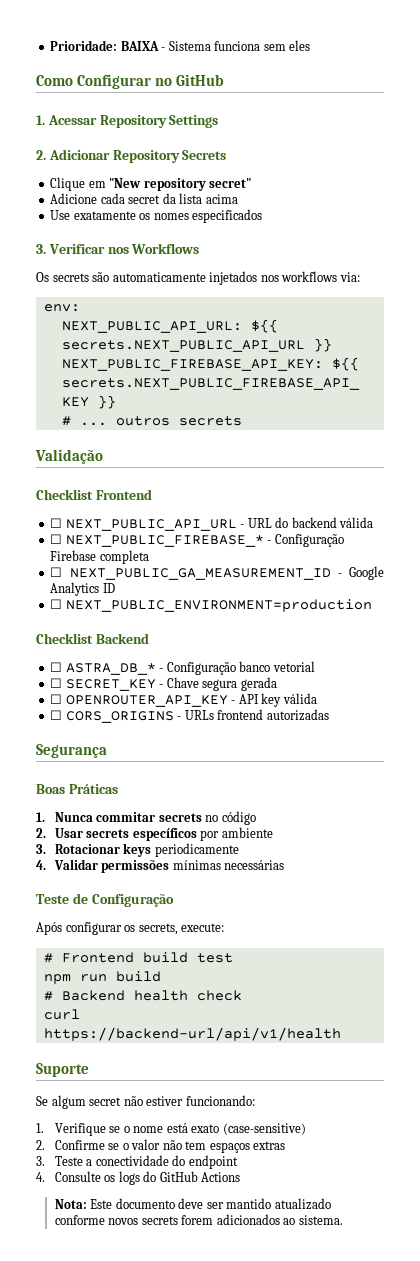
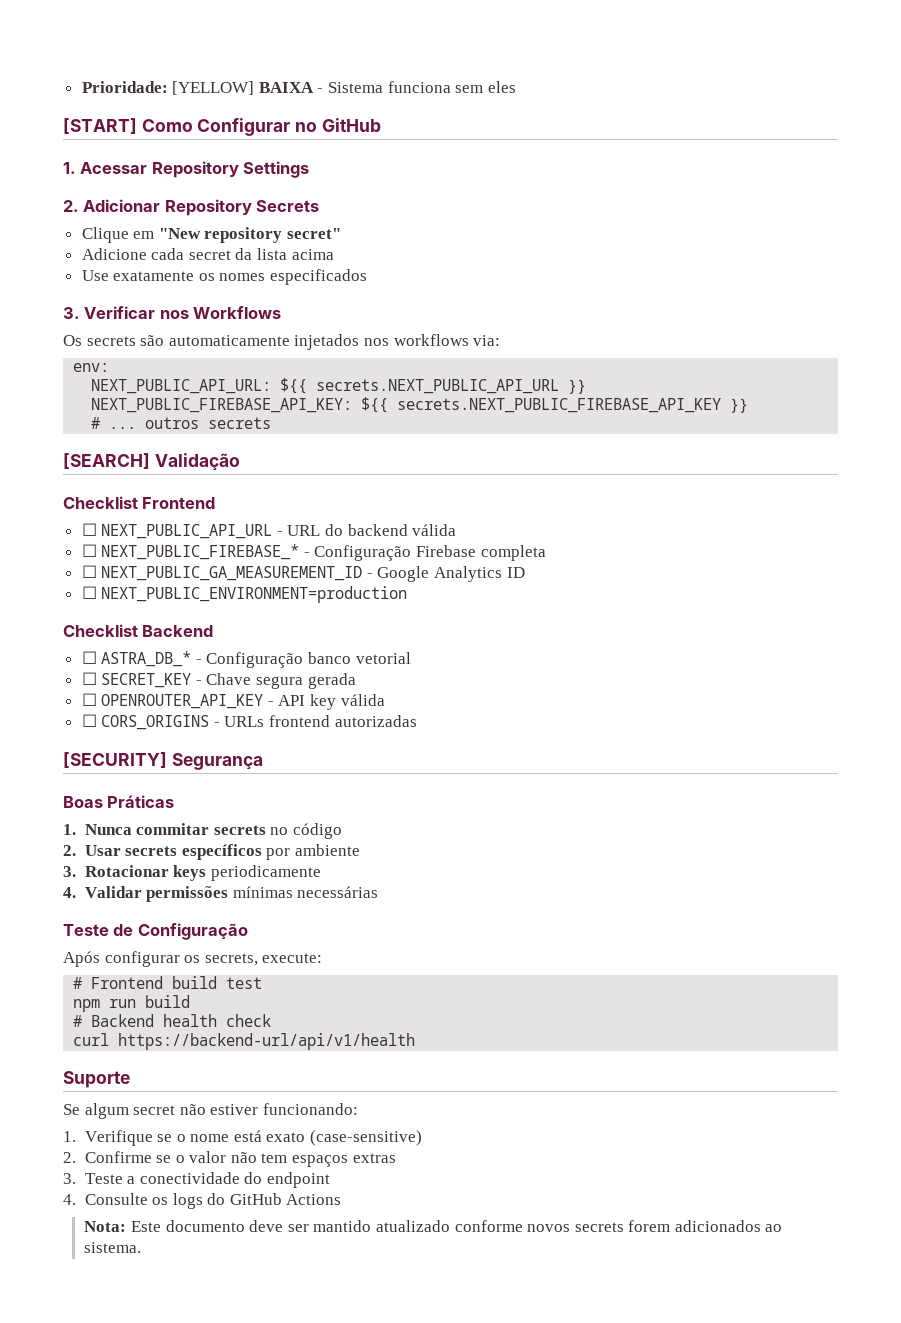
- Prioridade: BAIXA - Sistema funciona sem eles
+ Prioridade: [YELLOW] BAIXA - Sistema funciona sem eles
- Como Configurar no GitHub
+ [START] Como Configurar no GitHub
- Validação
+ [SEARCH] Validação
- Segurança
+ [SECURITY] Segurança

